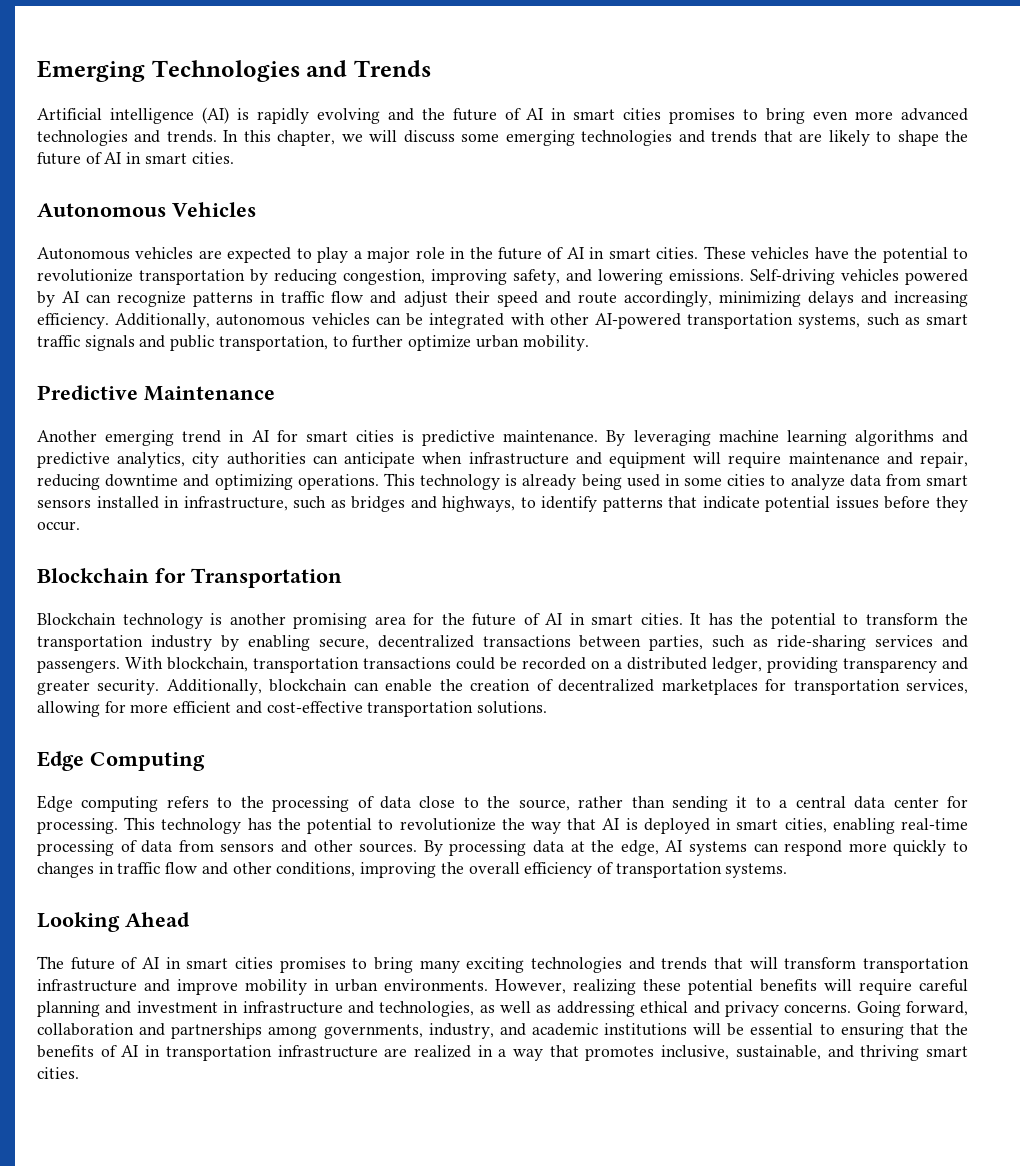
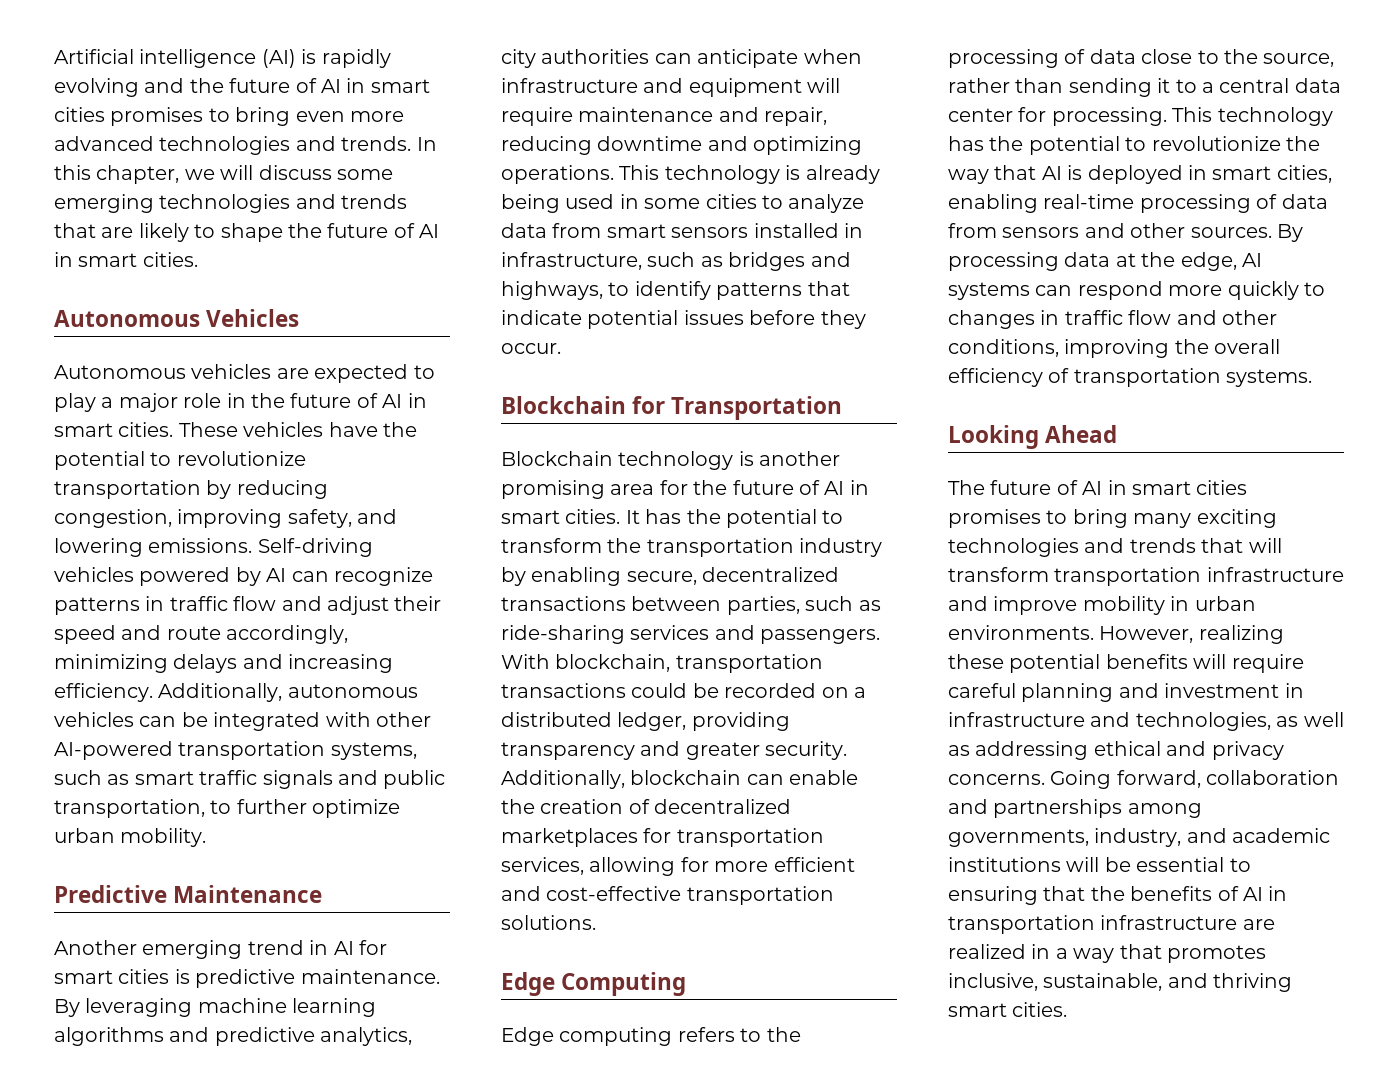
- Emerging Technologies and Trends

